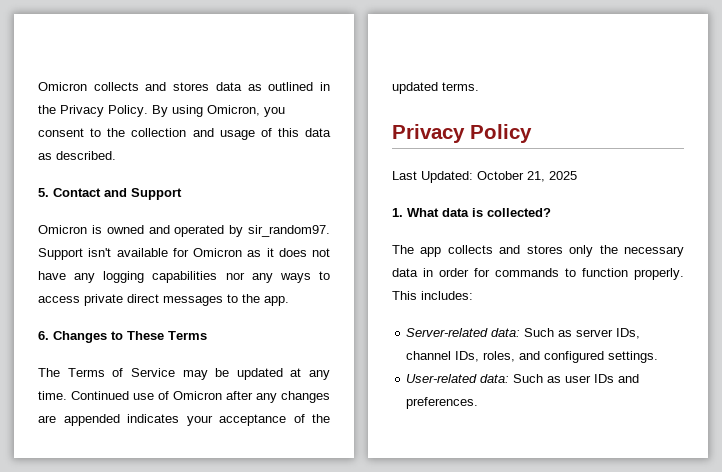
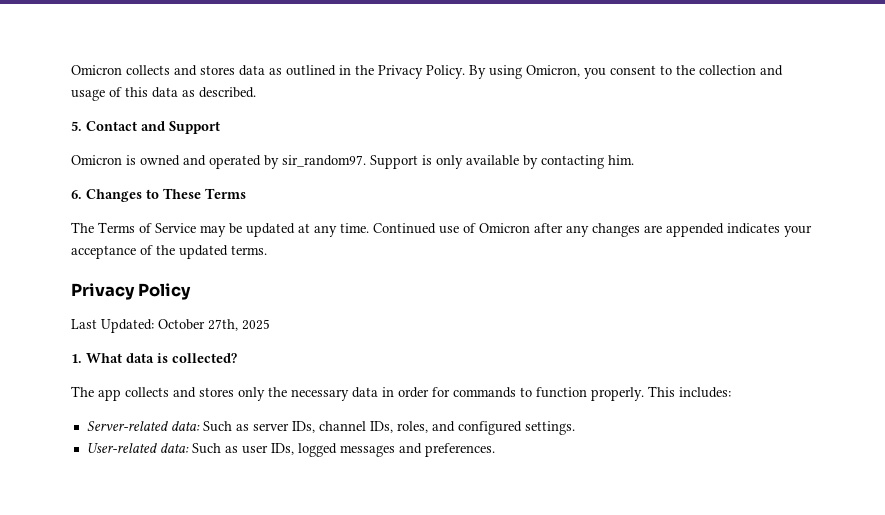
- Support isn't available for Omicron as it does not have any logging capabilities nor any ways to access private direct messages to the app.
+ Support is only available by contacting him.
- Last Updated: October 21, 2025
+ Last Updated: October 27th, 2025
- User-related data: Such as user IDs and preferences.
+ User-related data: Such as user IDs, logged messages and preferences.

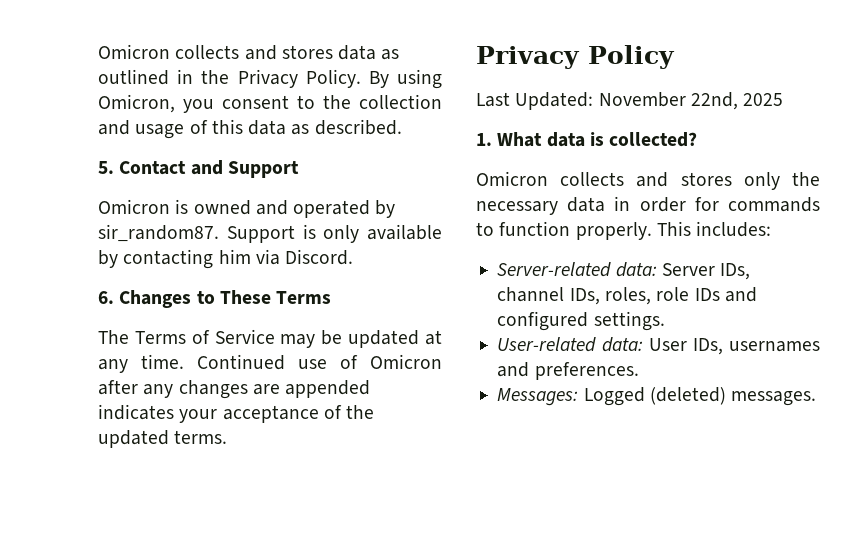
- Omicron is owned and operated by sir_random97.
+ Omicron is owned and operated by sir_random87.
- Support is only available by contacting him.
+ Support is only available by contacting him via Discord.
- Last Updated: October 27th, 2025
+ Last Updated: November 22nd, 2025
- The app collects and stores only the necessary data in order for commands to function properly.
+ Omicron collects and stores only the necessary data in order for commands to function properly.
- Server-related data: Such as server IDs, channel IDs, roles, and configured settings.
+ Server-related data: Server IDs, channel IDs, roles, role IDs and configured settings.
- User-related data: Such as user IDs, logged messages and preferences.
+ User-related data: User IDs, usernames and preferences.
+ Messages: Logged (deleted) messages.

